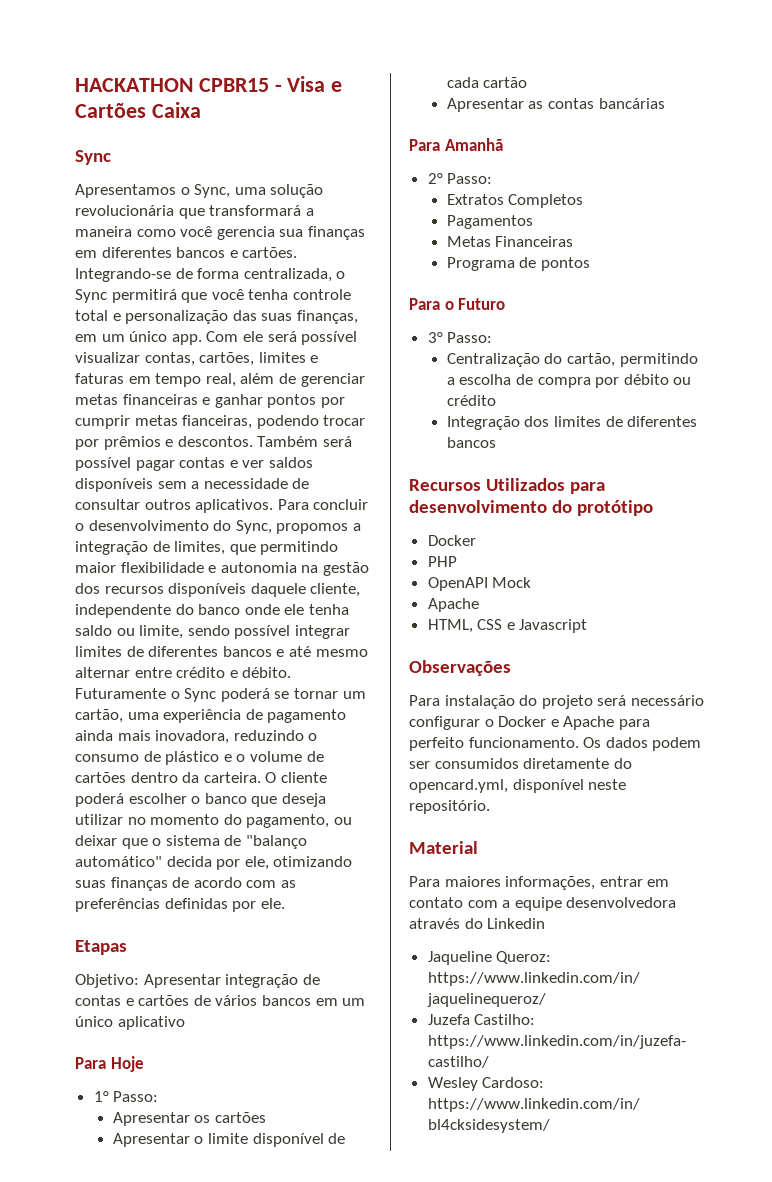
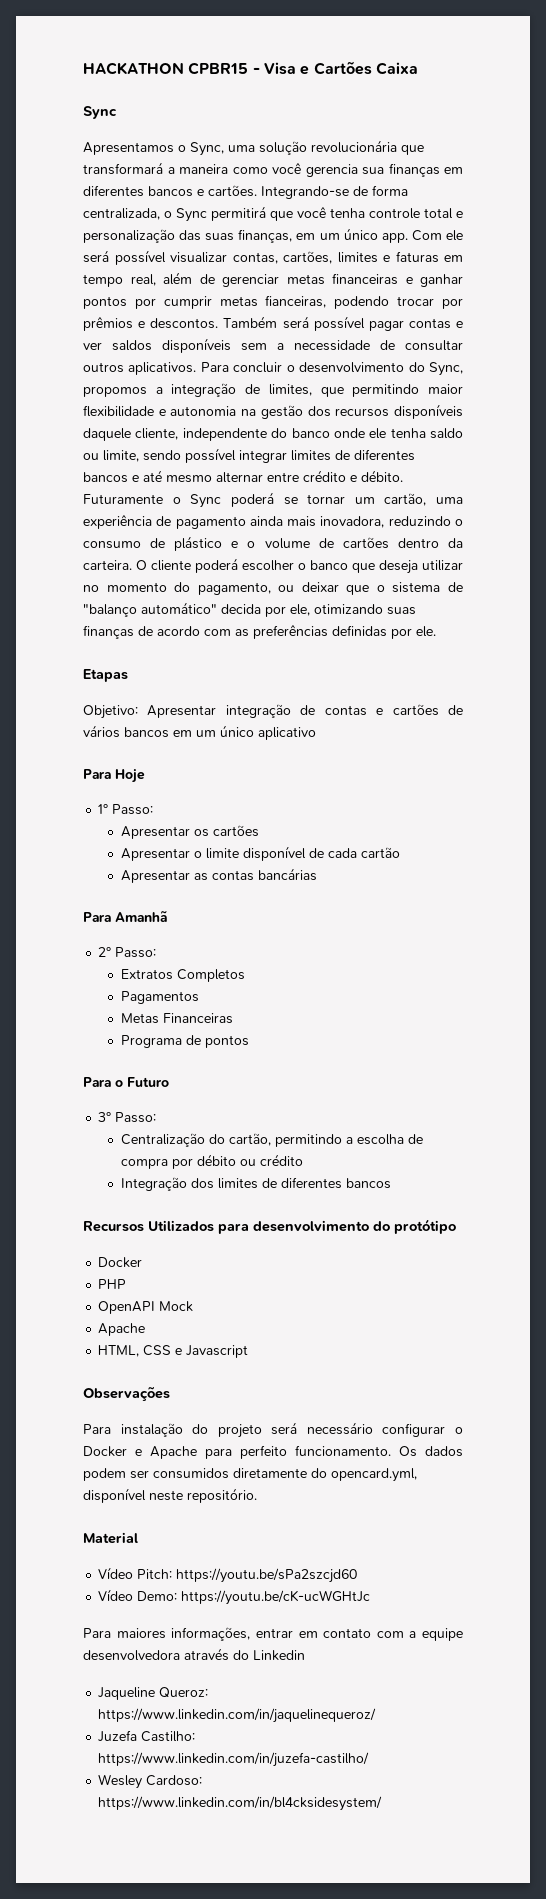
+ Vídeo Pitch: https://youtu.be/sPa2szcjd60
+ Vídeo Demo: https://youtu.be/cK-ucWGHtJc

